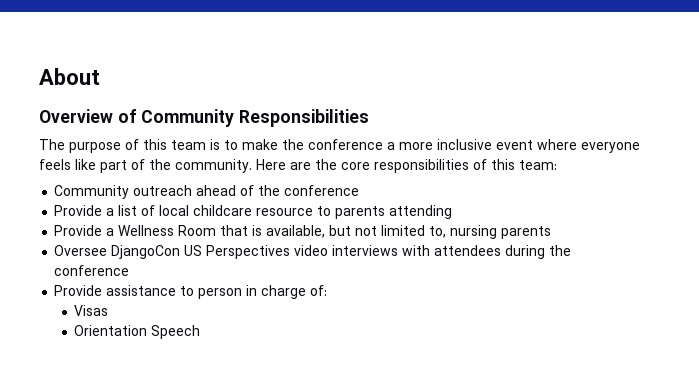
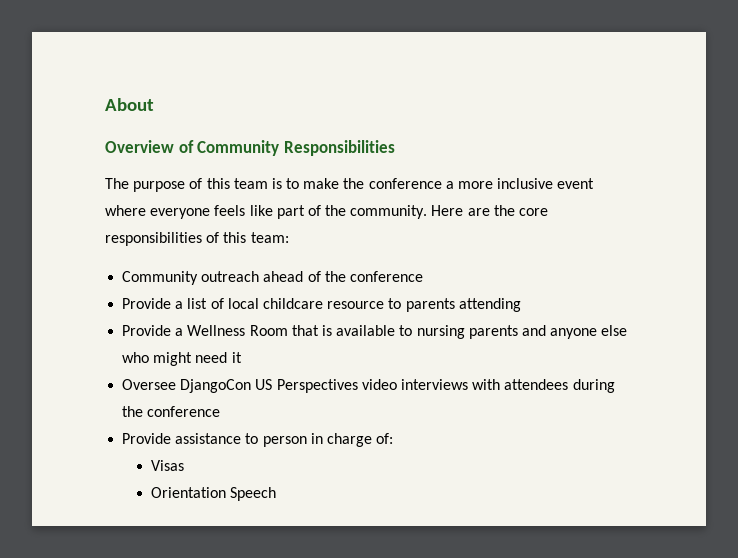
- Provide a Wellness Room that is available, but not limited to, nursing parents
+ Provide a Wellness Room that is available to nursing parents and anyone else who might need it

